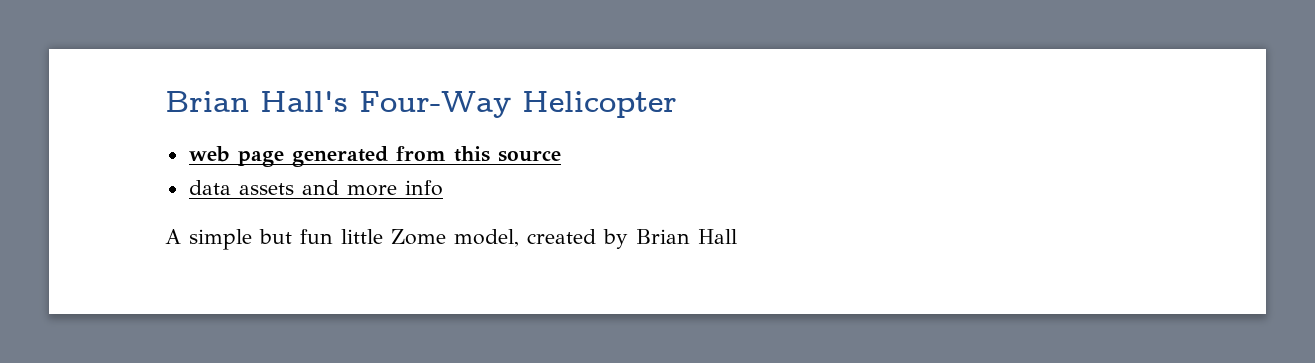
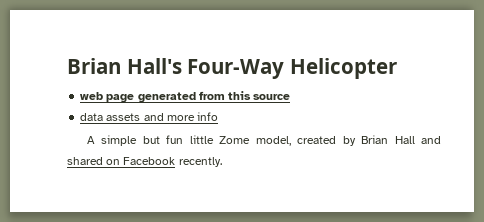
- A simple but fun little Zome model, created by Brian Hall
+ A simple but fun little Zome model, created by Brian Hall and shared on Facebook recently.

